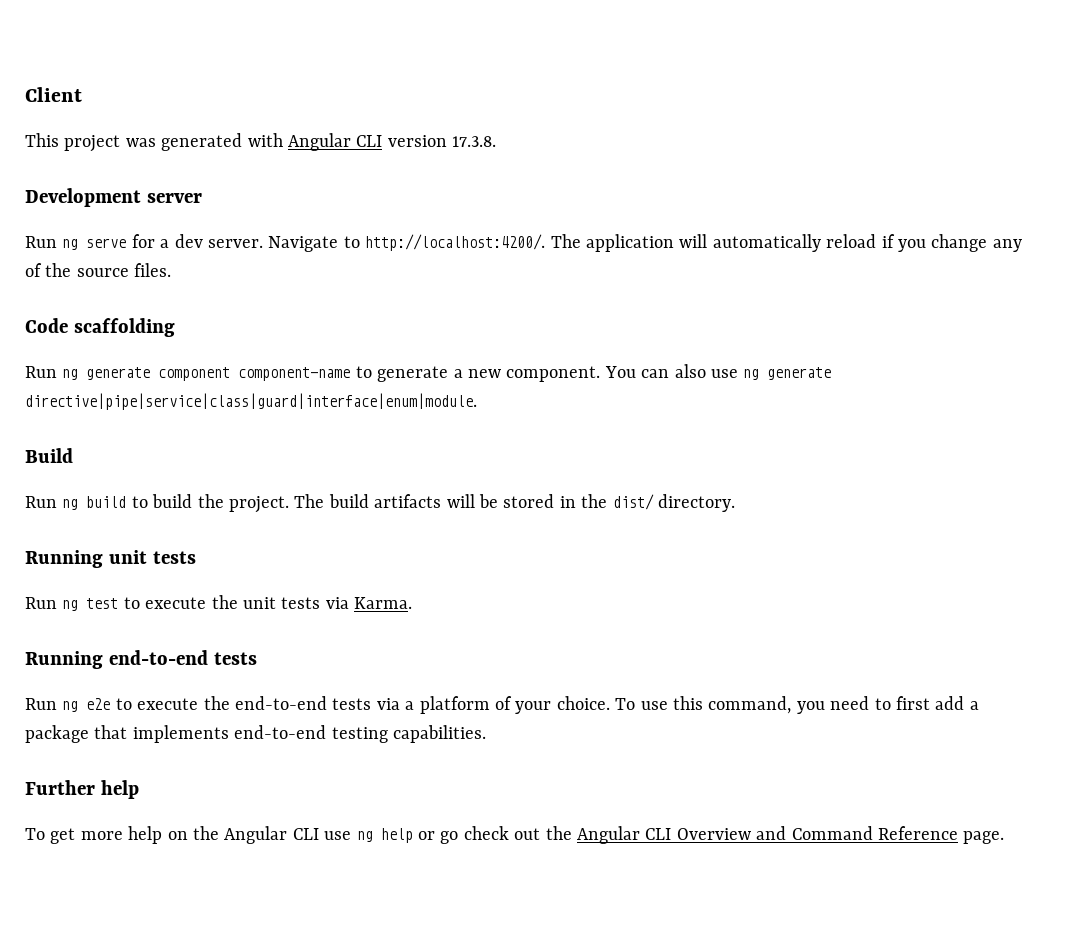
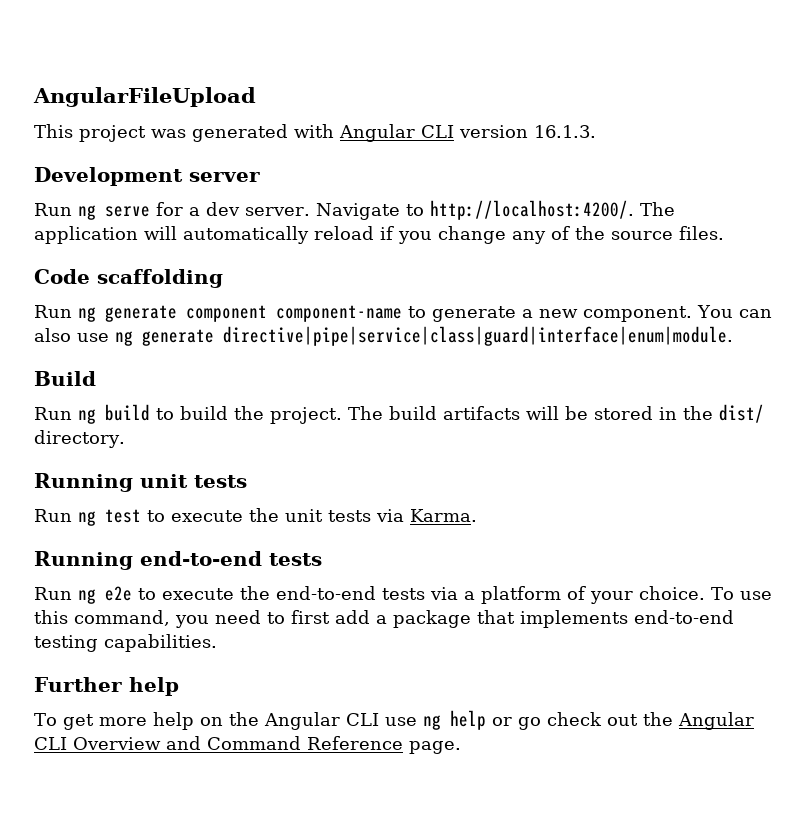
- Client
+ AngularFileUpload
- This project was generated with Angular CLI version 17.3.8.
+ This project was generated with Angular CLI version 16.1.3.

